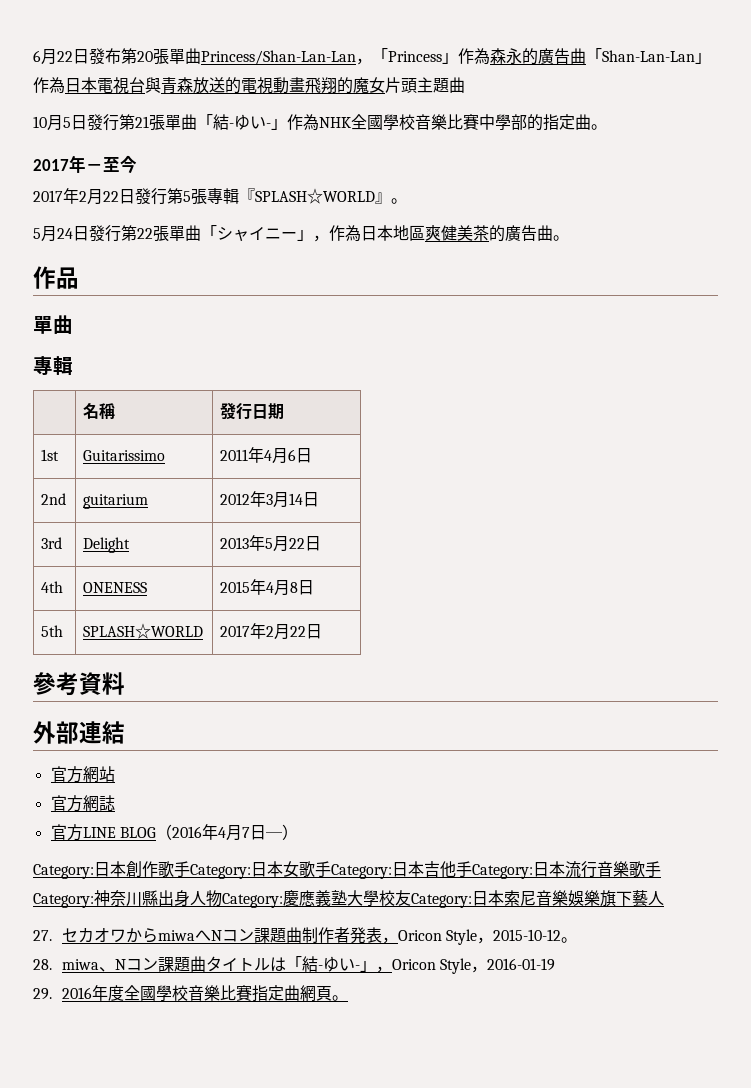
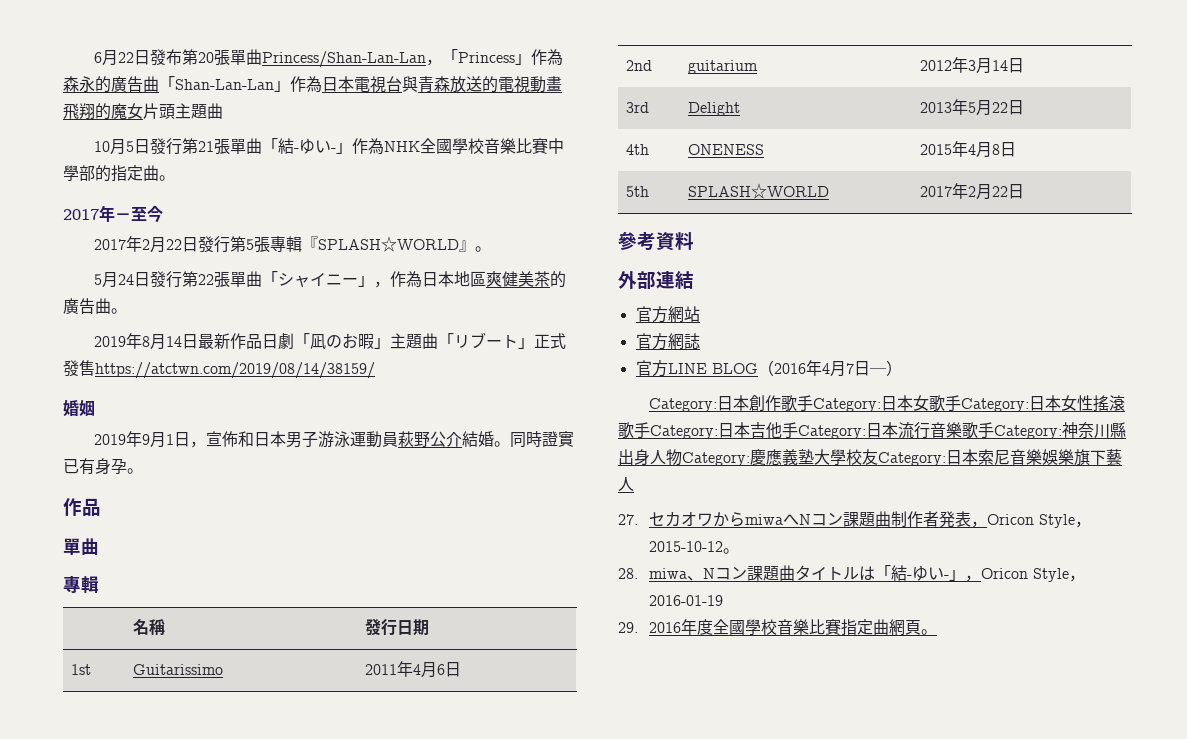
+ 2019年8月14日最新作品日劇「凪のお暇」主題曲「リブート」正式發售https://atctwn.com/2019/08/14/38159/
+ 婚姻
+ 2019年9月1日，宣佈和日本男子游泳運動員萩野公介結婚。同時證實已有身孕。
- Category:日本創作歌手Category:日本女歌手Category:日本吉他手Category:日本流行音樂歌手Category:神奈川縣出身人物Category:慶應義塾大學校友Category:日本索尼音樂娛樂旗下藝人
+ Category:日本創作歌手Category:日本女歌手Category:日本女性搖滾歌手Category:日本吉他手Category:日本流行音樂歌手Category:神奈川縣出身人物Category:慶應義塾大學校友Category:日本索尼音樂娛樂旗下藝人

